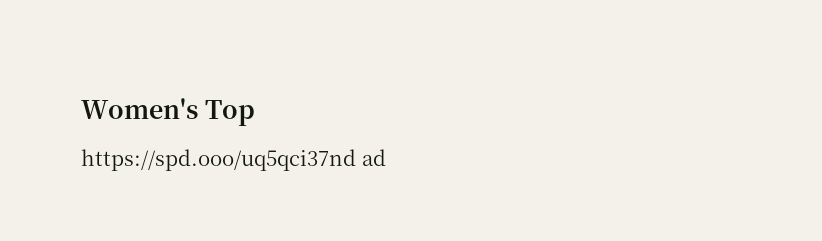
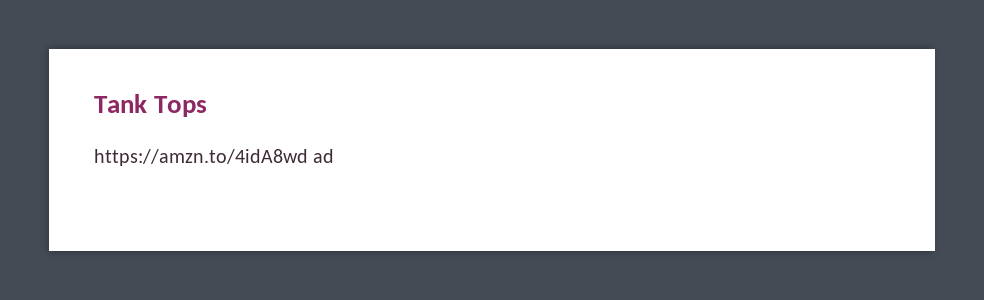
- Women's Top
- https://spd.ooo/uq5qci37nd ad
+ Tank Tops
+ https://amzn.to/4idA8wd ad

